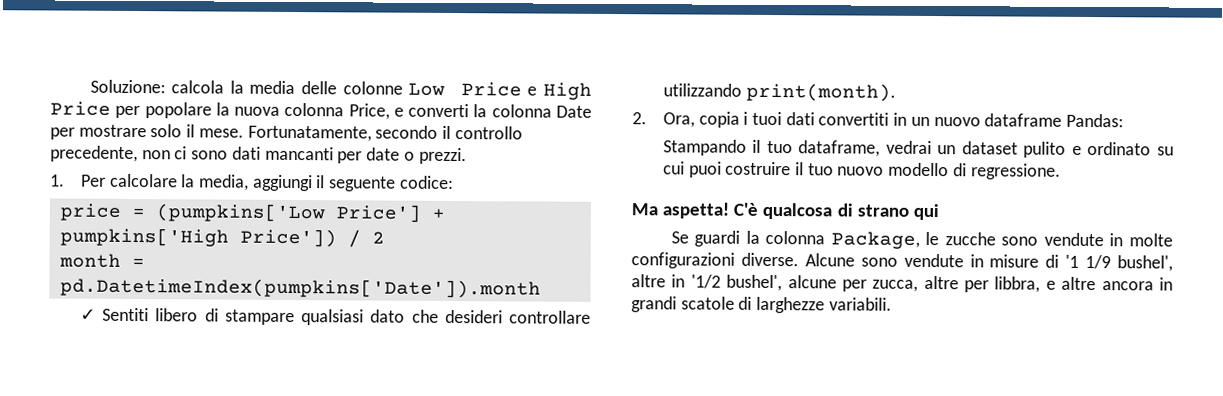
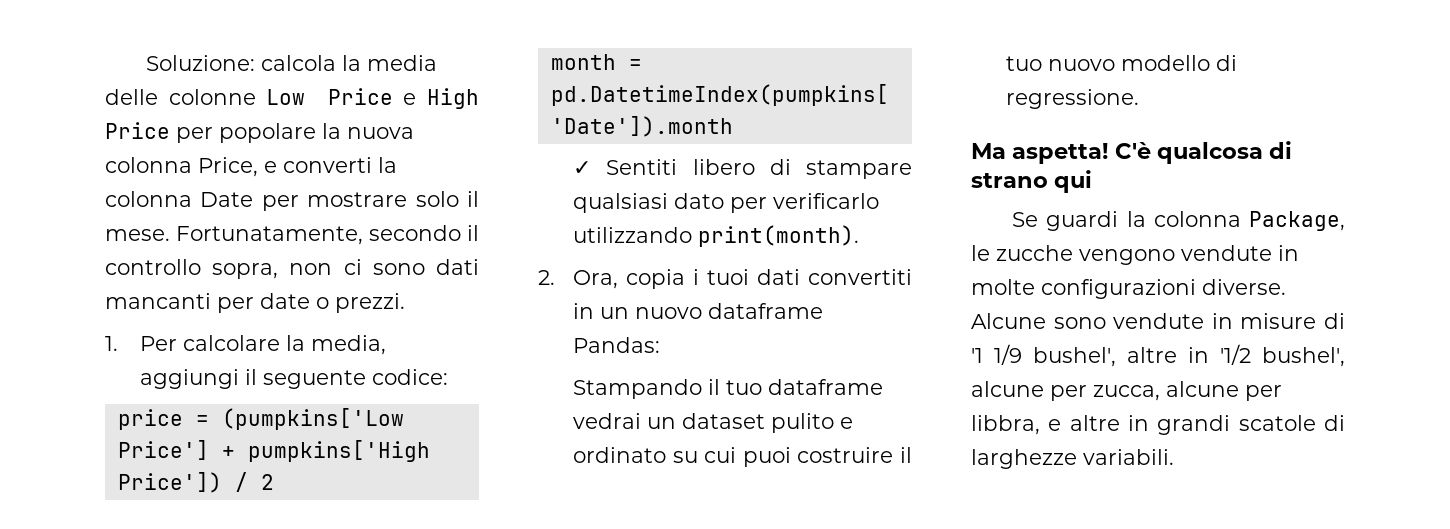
- Fortunatamente, secondo il controllo precedente, non ci sono dati mancanti per date o prezzi.
+ Fortunatamente, secondo il controllo sopra, non ci sono dati mancanti per date o prezzi.
- ✓ Sentiti libero di stampare qualsiasi dato che desideri controllare utilizzando print(month).
+ ✓ Sentiti libero di stampare qualsiasi dato per verificarlo utilizzando print(month).
- Stampando il tuo dataframe, vedrai un dataset pulito e ordinato su cui puoi costruire il tuo nuovo modello di regressione.
+ Stampando il tuo dataframe vedrai un dataset pulito e ordinato su cui puoi costruire il tuo nuovo modello di regressione.
- Se guardi la colonna Package, le zucche sono vendute in molte configurazioni diverse.
+ Se guardi la colonna Package, le zucche vengono vendute in molte configurazioni diverse.
- Alcune sono vendute in misure di '1 1/9 bushel', altre in '1/2 bushel', alcune per zucca, altre per libbra, e altre ancora in grandi scatole di larghezze variabili.
+ Alcune sono vendute in misure di '1 1/9 bushel', altre in '1/2 bushel', alcune per zucca, alcune per libbra, e altre in grandi scatole di larghezze variabili.

